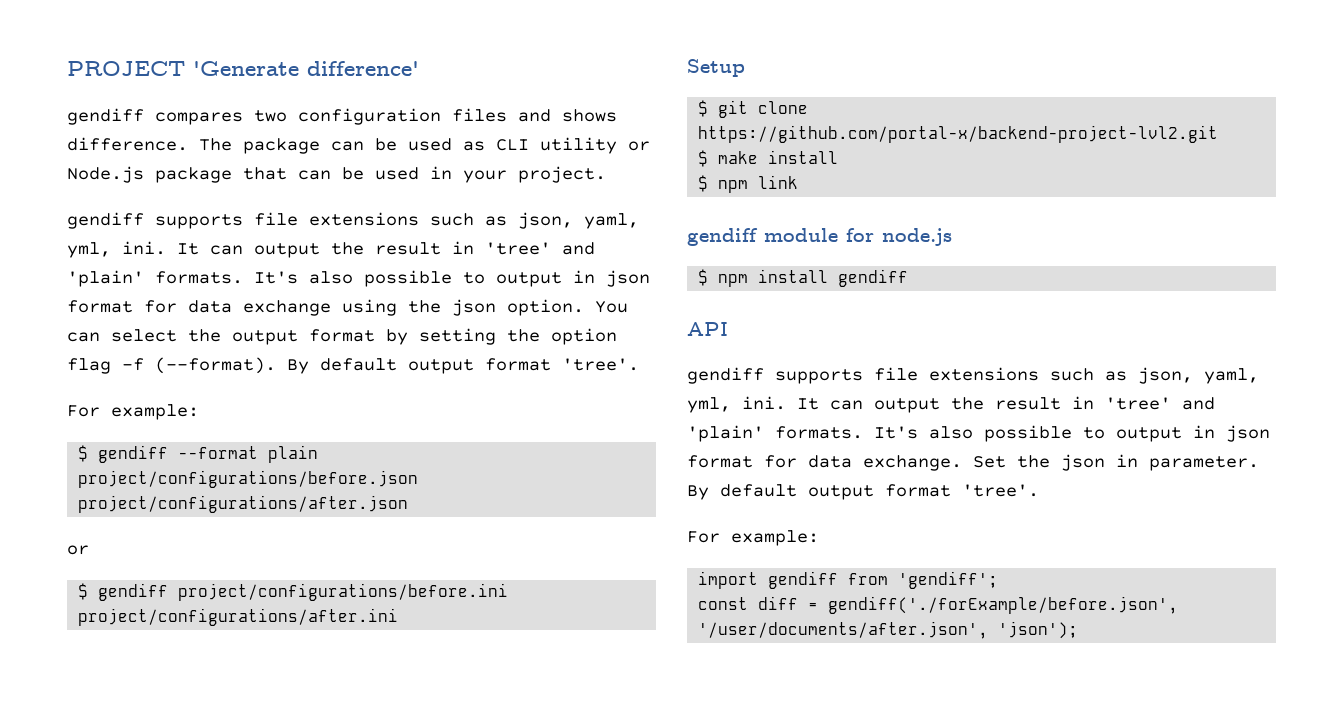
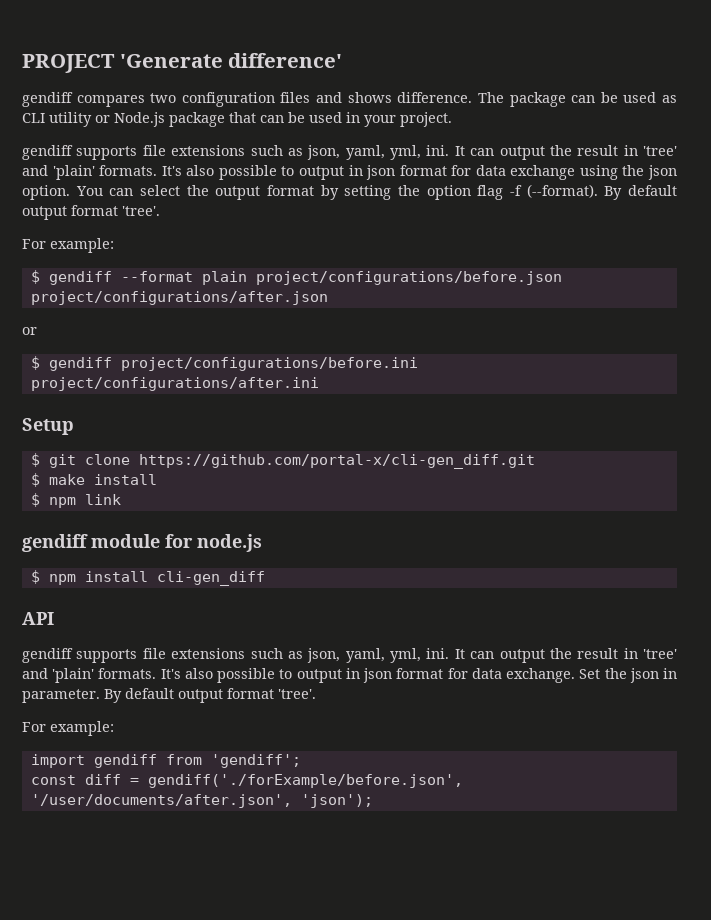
- $ git clone https://github.com/portal-x/backend-project-lvl2.git
+ $ git clone https://github.com/portal-x/cli-gen_diff.git
- $ npm install gendiff
+ $ npm install cli-gen_diff

